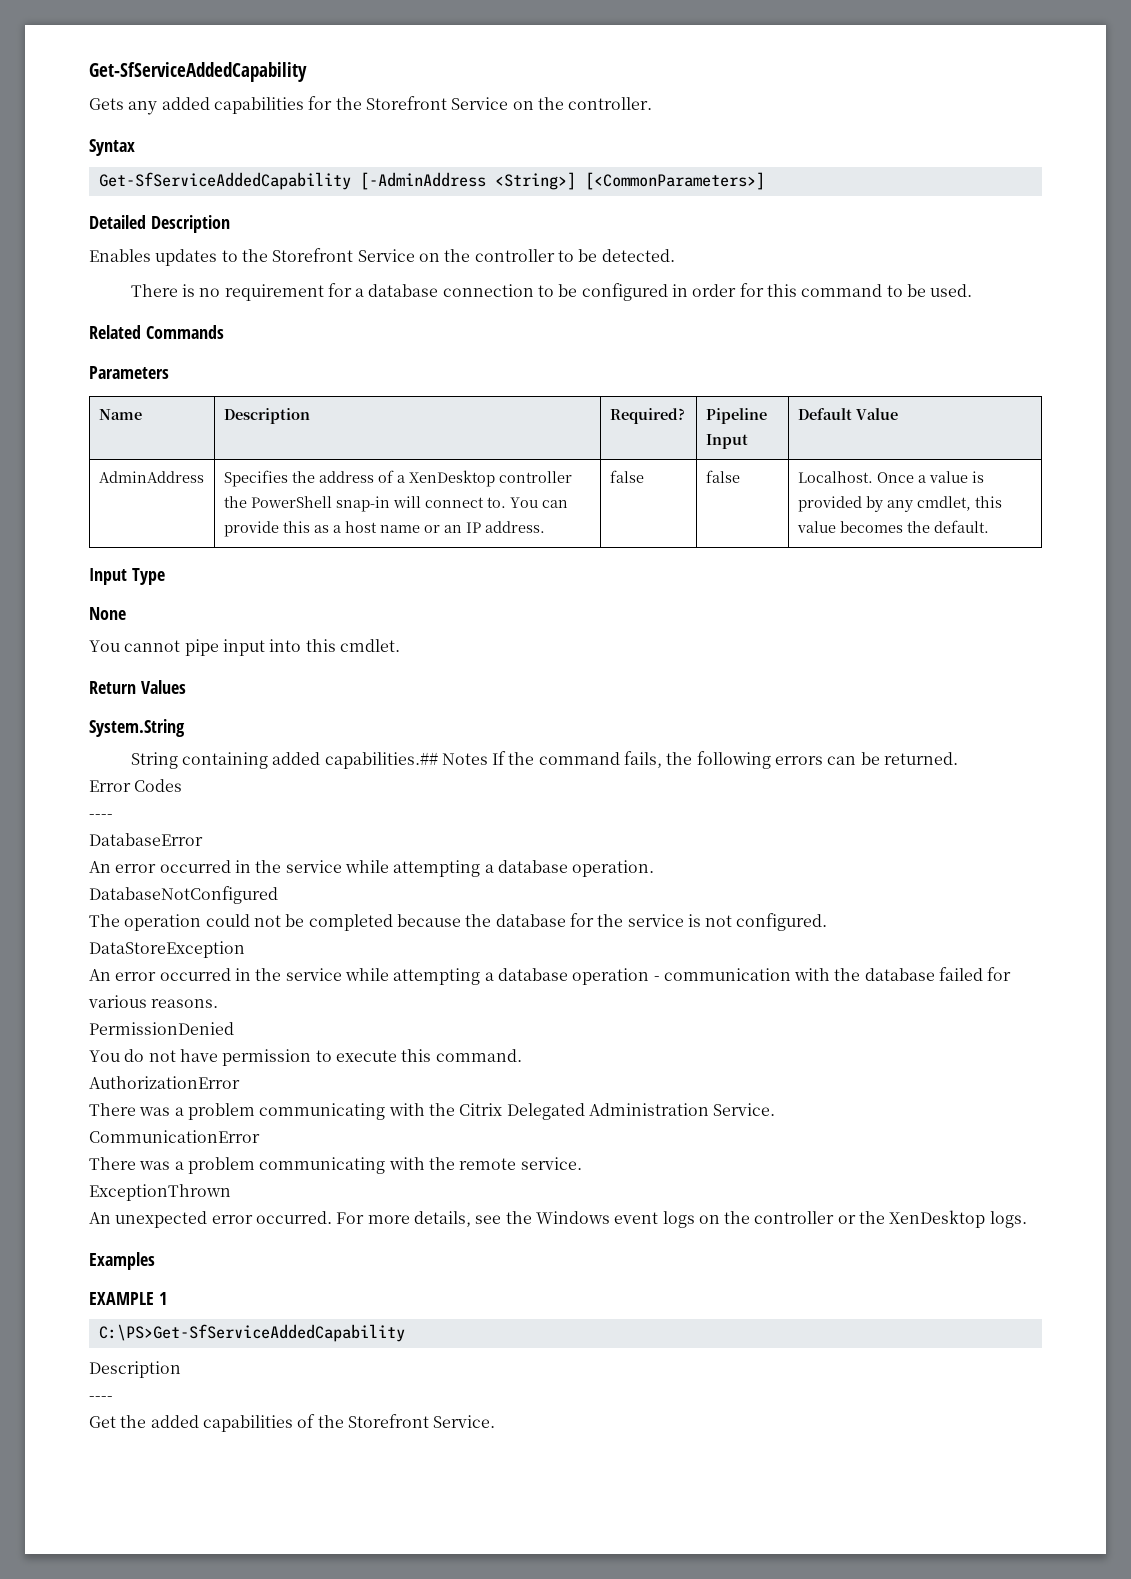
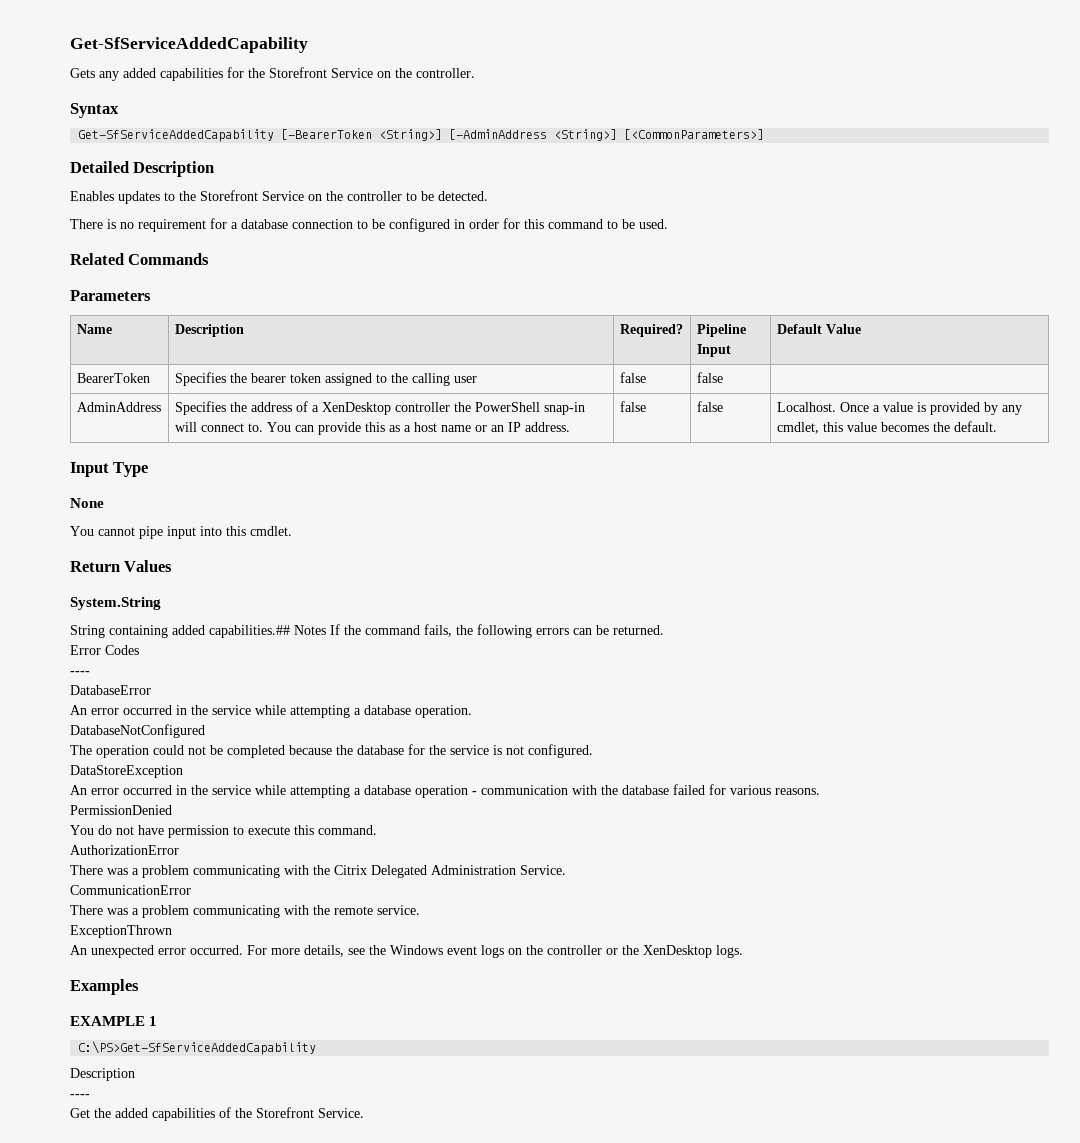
- Get-SfServiceAddedCapability [-AdminAddress <String>] [<CommonParameters>]
+ Get-SfServiceAddedCapability [-BearerToken <String>] [-AdminAddress <String>] [<CommonParameters>]
+ BearerToken | Specifies the bearer token assigned to the calling user | false | false |

